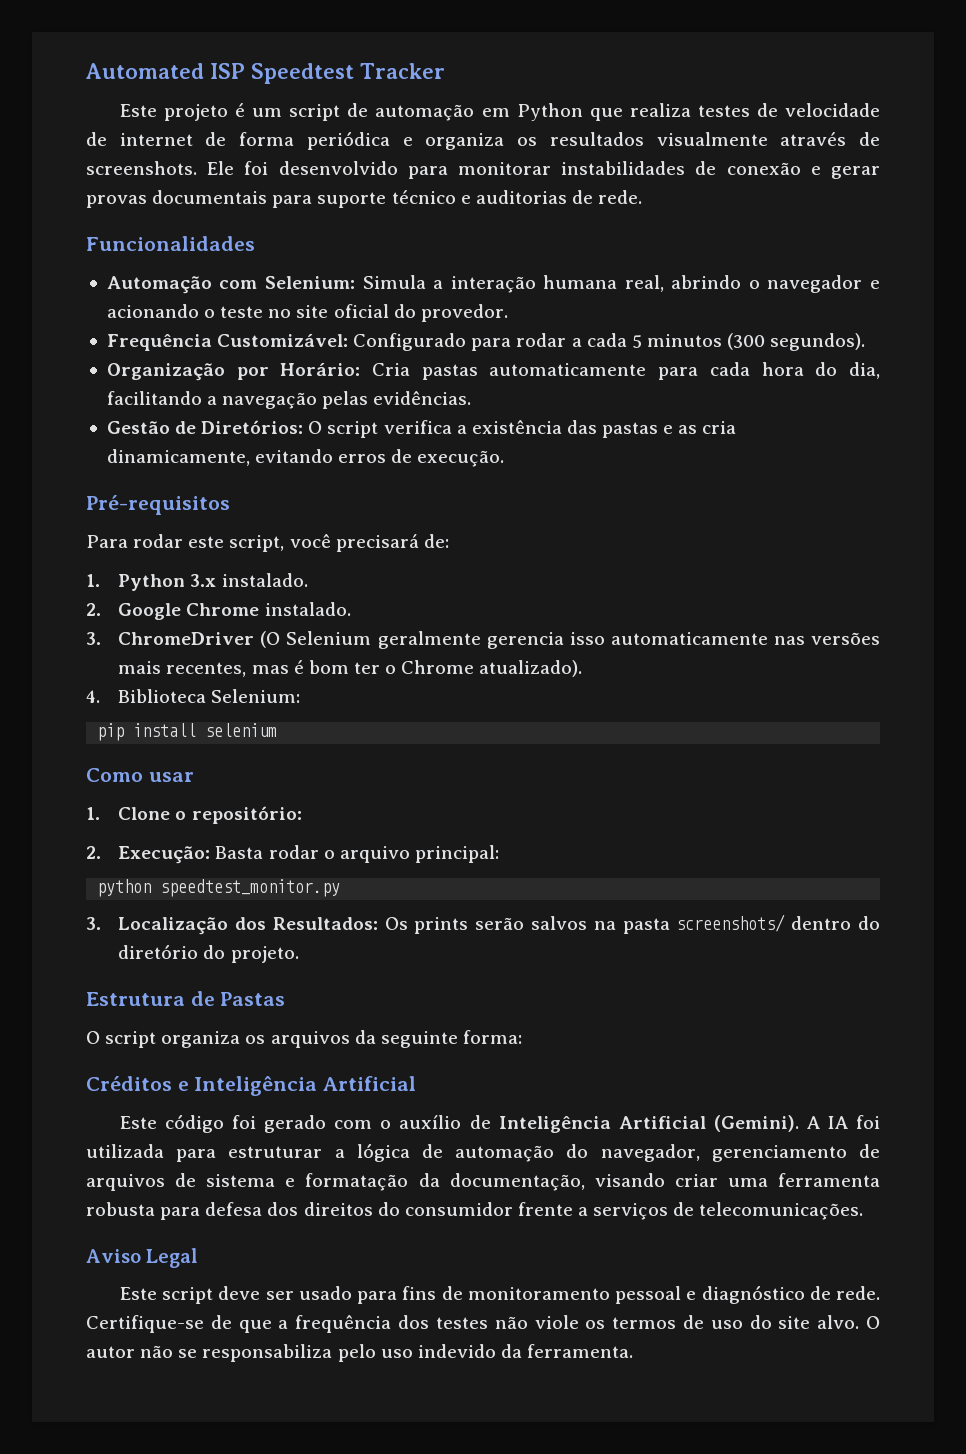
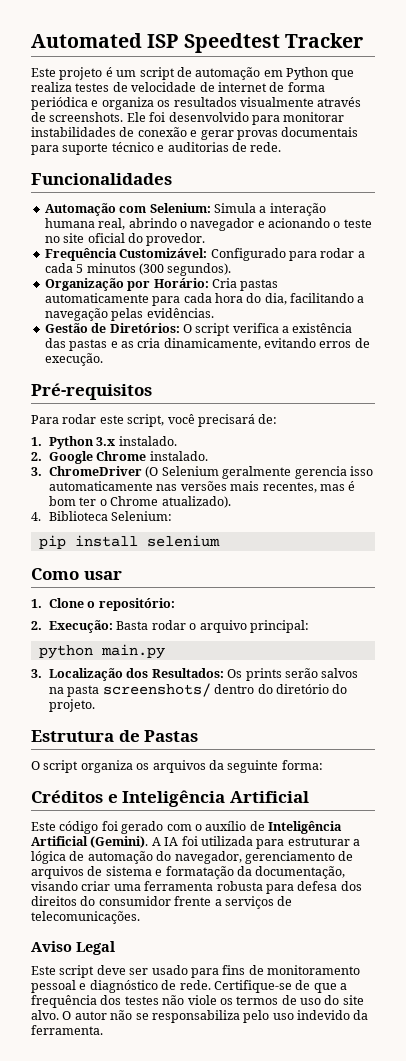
- python speedtest_monitor.py
+ python main.py

